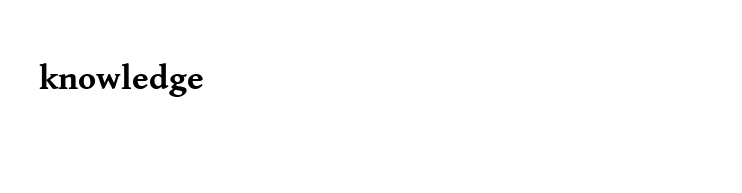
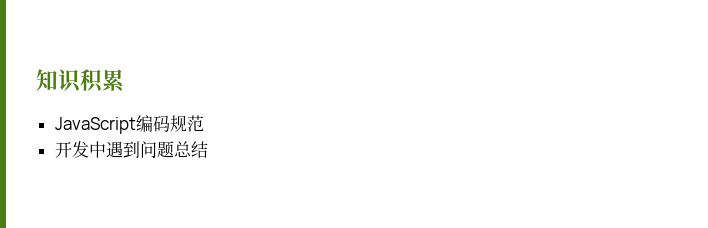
- knowledge
+ 知识积累
+ JavaScript编码规范
+ 开发中遇到问题总结

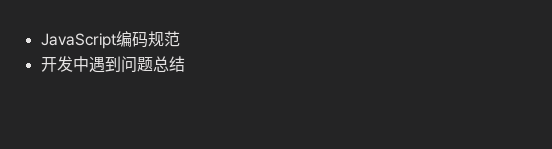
- 知识积累

